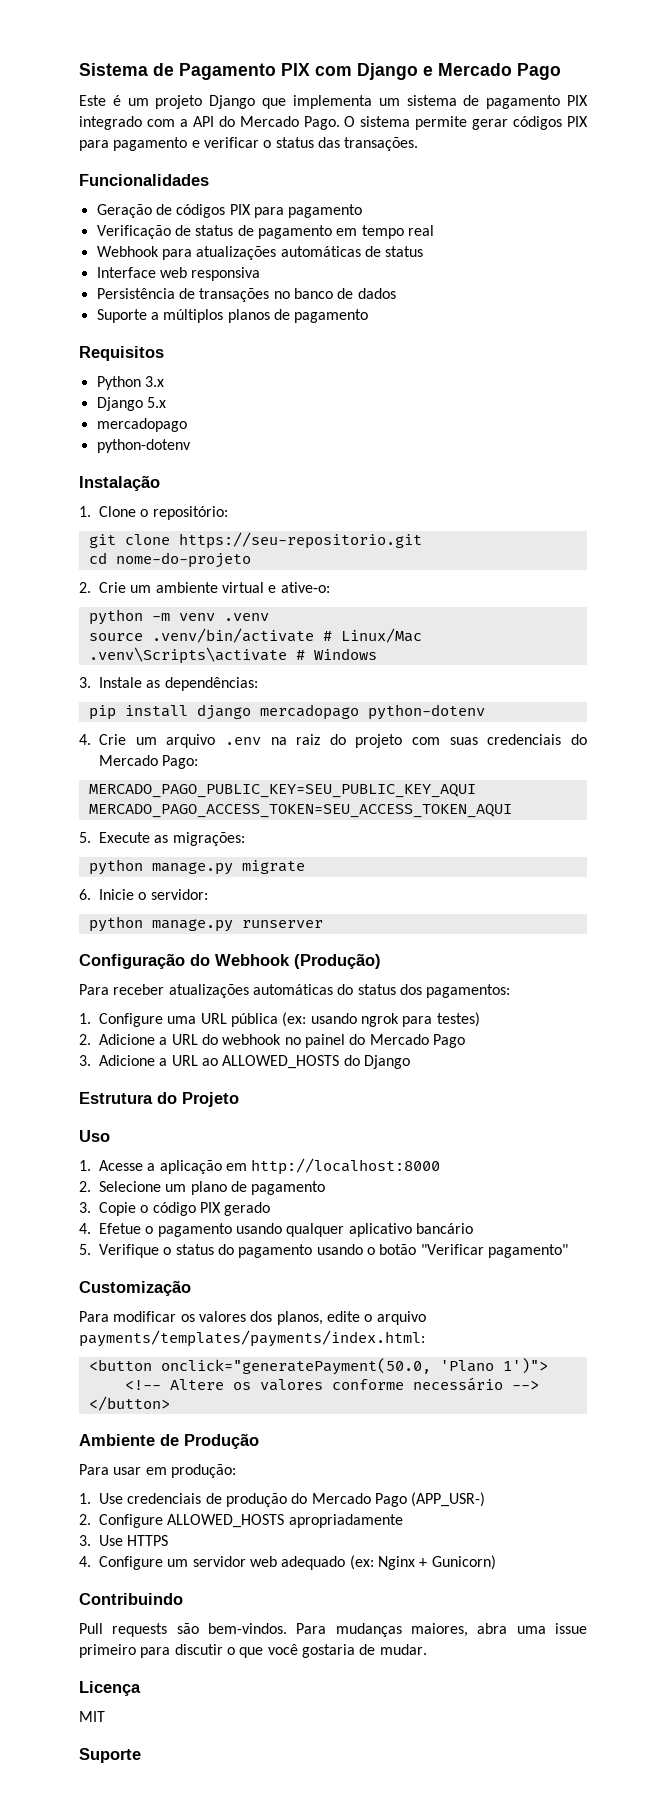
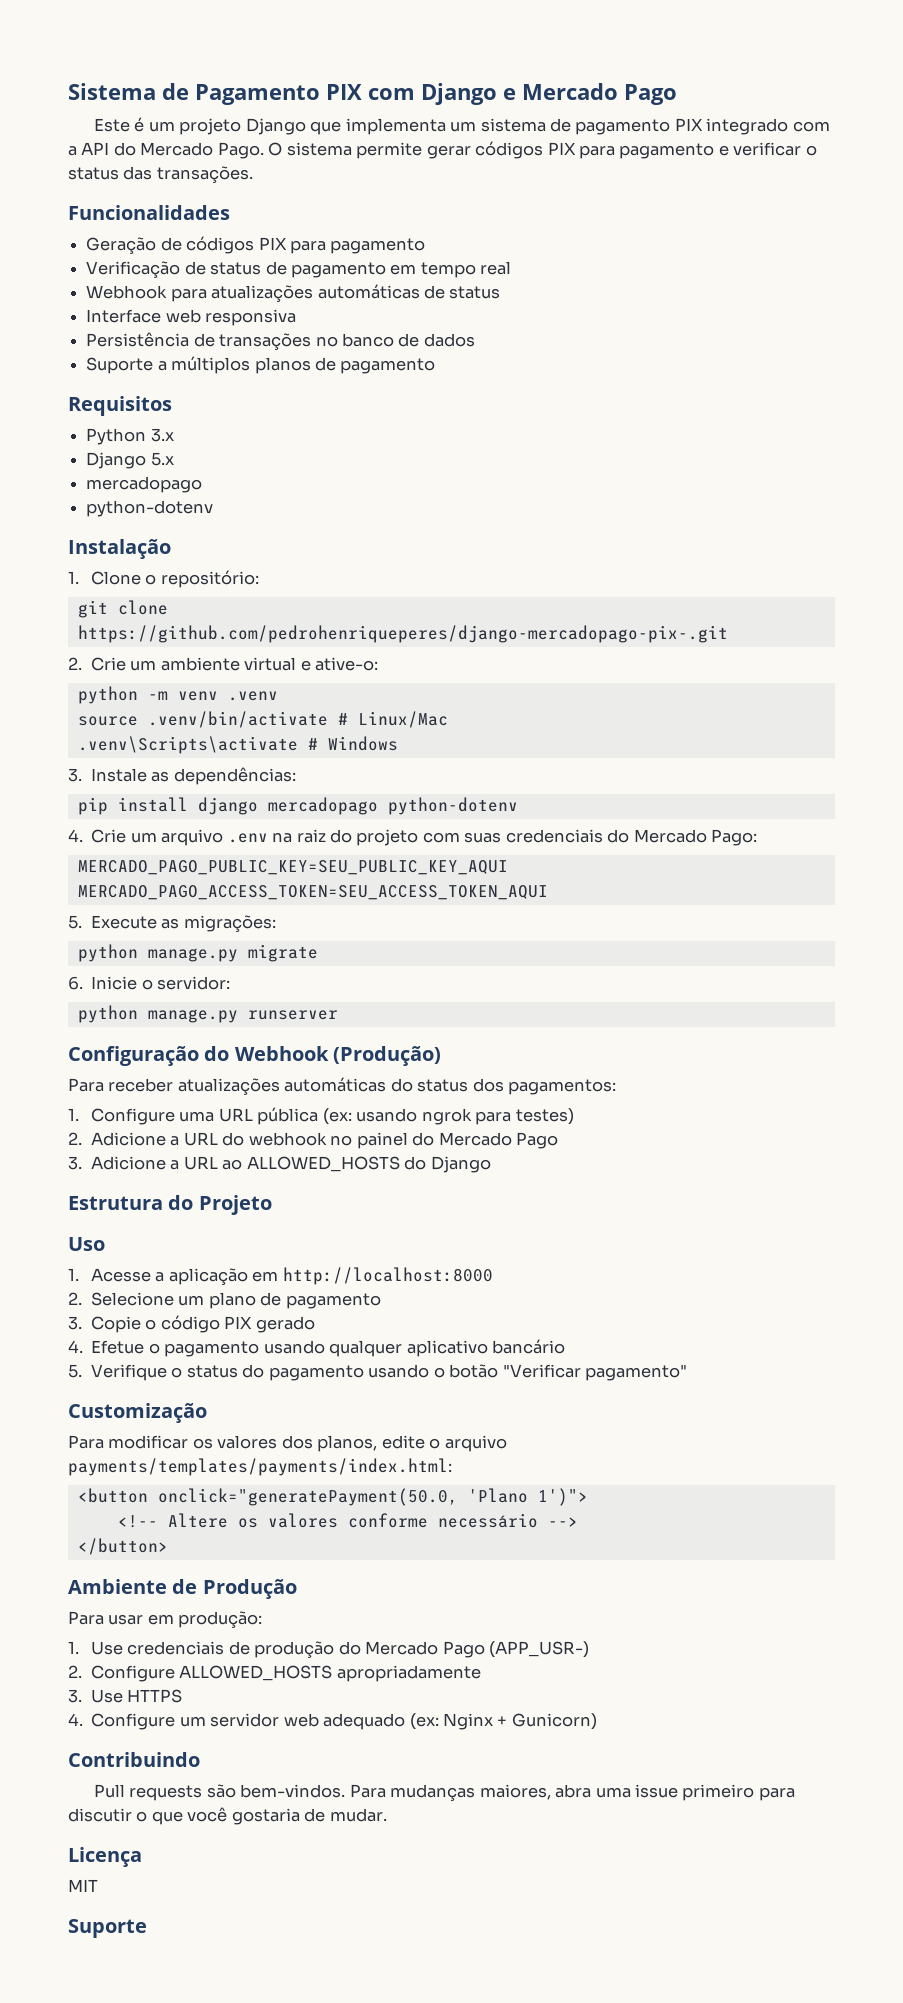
- git clone https://seu-repositorio.git
- cd nome-do-projeto
+ git clone https://github.com/pedrohenriqueperes/django-mercadopago-pix-.git

